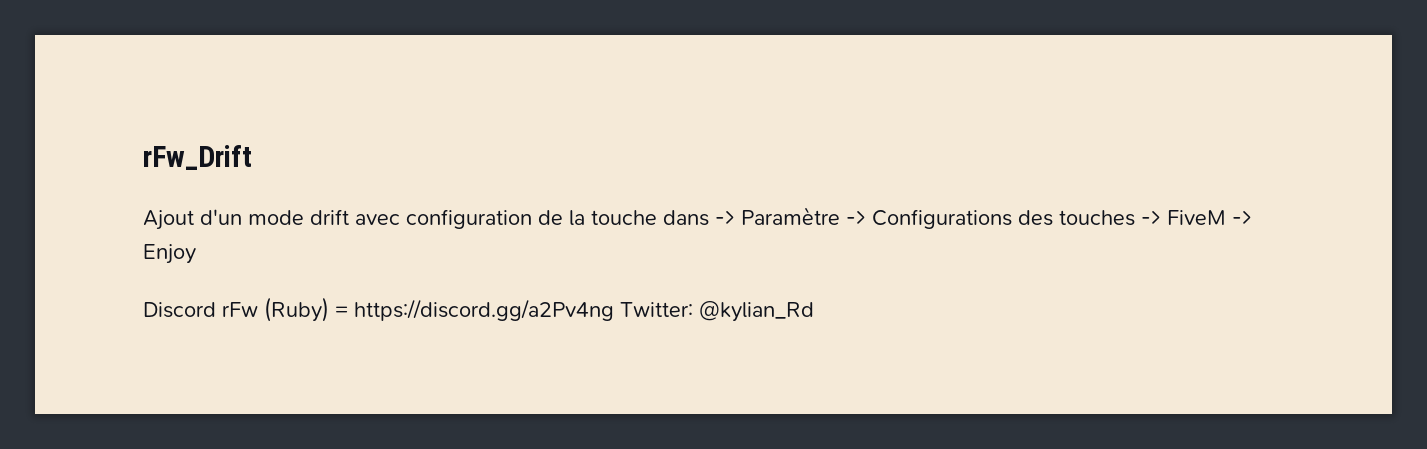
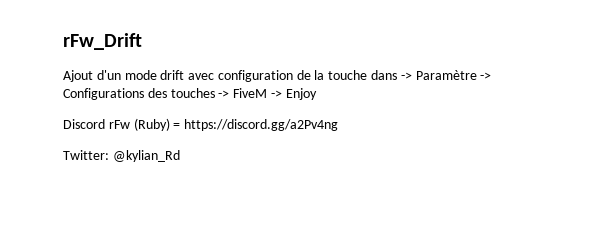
- Discord rFw (Ruby) = https://discord.gg/a2Pv4ng Twitter: @kylian_Rd
+ Discord rFw (Ruby) = https://discord.gg/a2Pv4ng
+ Twitter: @kylian_Rd

